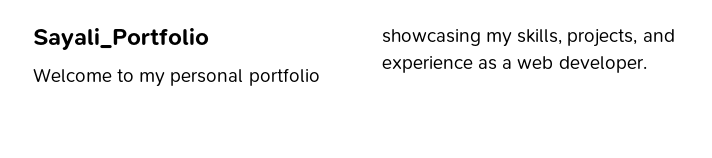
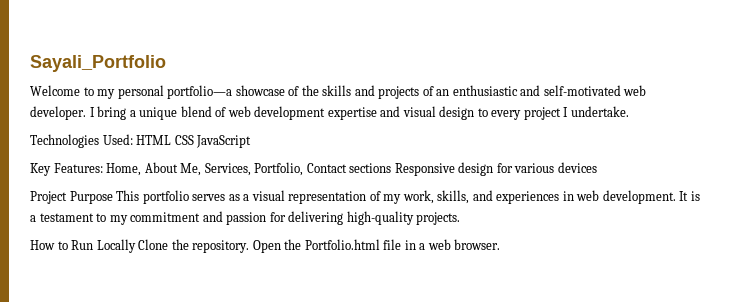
- Welcome to my personal portfolio showcasing my skills, projects, and experience as a web developer.
+ Welcome to my personal portfolio—a showcase of the skills and projects of an enthusiastic and self-motivated web developer. I bring a unique blend of web development expertise and visual design to every project I undertake.
+ Technologies Used: HTML CSS JavaScript
+ Key Features: Home, About Me, Services, Portfolio, Contact sections Responsive design for various devices
+ Project Purpose This portfolio serves as a visual representation of my work, skills, and experiences in web development. It is a testament to my commitment and passion for delivering high-quality projects.
+ How to Run Locally Clone the repository. Open the Portfolio.html file in a web browser.

